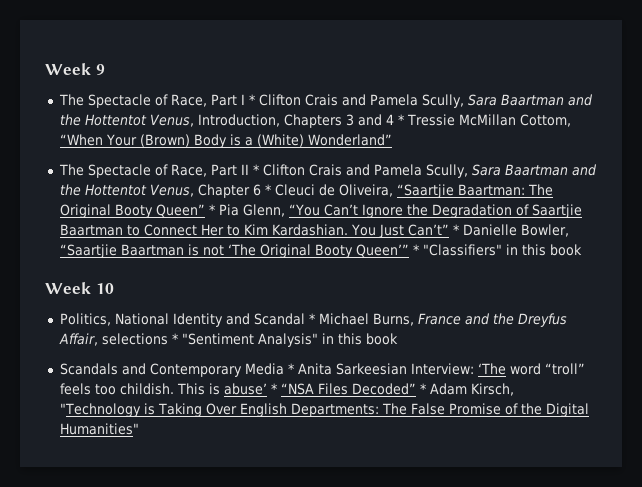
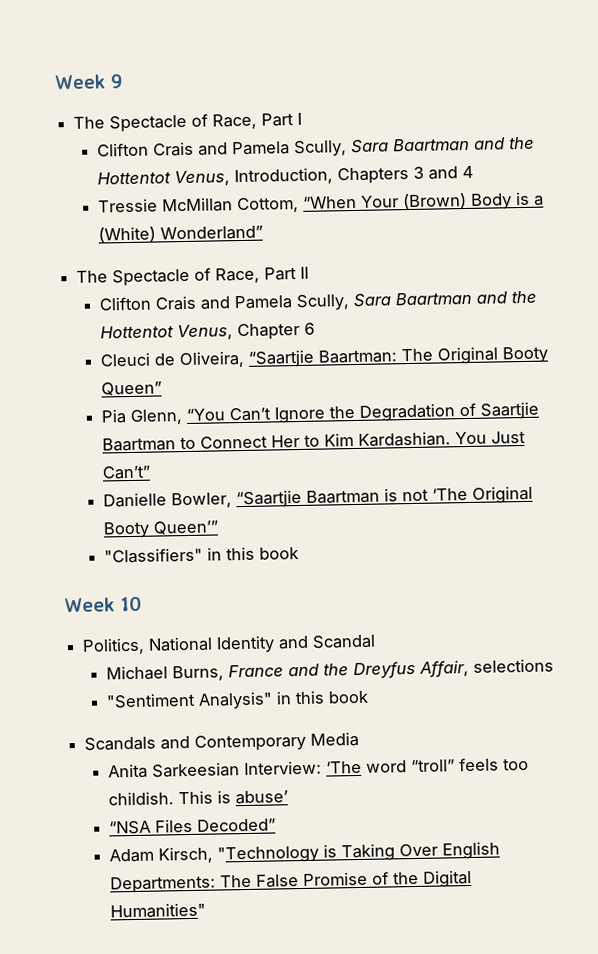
- The Spectacle of Race, Part I * Clifton Crais and Pamela Scully, Sara Baartman and the Hottentot Venus, Introduction, Chapters 3 and 4 * Tressie McMillan Cottom, “When Your (Brown) Body is a (White) Wonderland”
+ The Spectacle of Race, Part I
+ Clifton Crais and Pamela Scully, Sara Baartman and the Hottentot Venus, Introduction, Chapters 3 and 4
+ Tressie McMillan Cottom, “When Your (Brown) Body is a (White) Wonderland”
- The Spectacle of Race, Part II * Clifton Crais and Pamela Scully, Sara Baartman and the Hottentot Venus, Chapter 6 * Cleuci de Oliveira, “Saartjie Baartman: The Original Booty Queen” * Pia Glenn, “You Can’t Ignore the Degradation of Saartjie Baartman to Connect Her to Kim Kardashian.
+ The Spectacle of Race, Part II
+ Clifton Crais and Pamela Scully, Sara Baartman and the Hottentot Venus, Chapter 6
+ Cleuci de Oliveira, “Saartjie Baartman: The Original Booty Queen”
+ Pia Glenn, “You Can’t Ignore the Degradation of Saartjie Baartman to Connect Her to Kim Kardashian.
- You Just Can’t” * Danielle Bowler, “Saartjie Baartman is not ‘The Original Booty Queen’” * "Classifiers" in this book
+ You Just Can’t”
+ Danielle Bowler, “Saartjie Baartman is not ‘The Original Booty Queen’”
+ "Classifiers" in this book
- Politics, National Identity and Scandal * Michael Burns, France and the Dreyfus Affair, selections * "Sentiment Analysis" in this book
+ Politics, National Identity and Scandal
+ Michael Burns, France and the Dreyfus Affair, selections
+ "Sentiment Analysis" in this book
- Scandals and Contemporary Media * Anita Sarkeesian Interview: ‘The word “troll” feels too childish.
+ Scandals and Contemporary Media
+ Anita Sarkeesian Interview: ‘The word “troll” feels too childish.
- This is abuse’ * “NSA Files Decoded” * Adam Kirsch, "Technology is Taking Over English Departments: The False Promise of the Digital Humanities"
+ This is abuse’
+ “NSA Files Decoded”
+ Adam Kirsch, "Technology is Taking Over English Departments: The False Promise of the Digital Humanities"

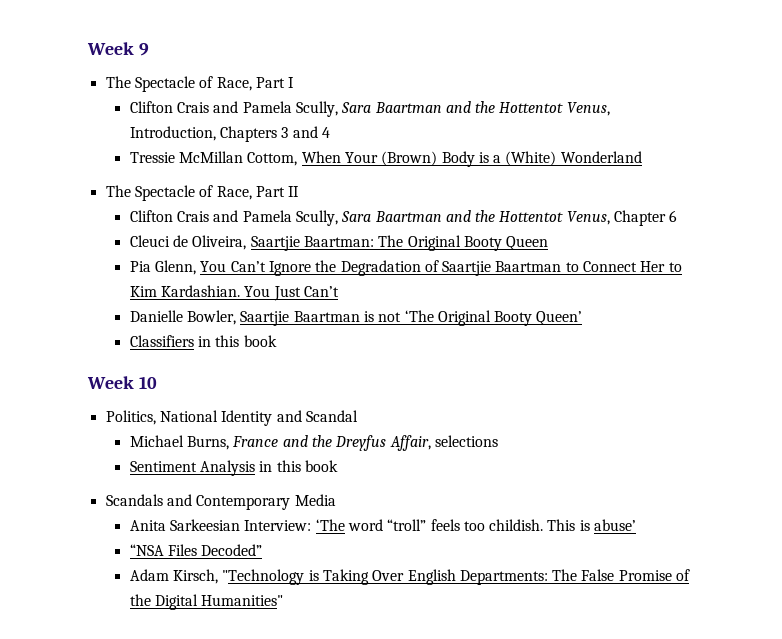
- Tressie McMillan Cottom, “When Your (Brown) Body is a (White) Wonderland”
+ Tressie McMillan Cottom, When Your (Brown) Body is a (White) Wonderland
- Cleuci de Oliveira, “Saartjie Baartman: The Original Booty Queen”
+ Cleuci de Oliveira, Saartjie Baartman: The Original Booty Queen
- Pia Glenn, “You Can’t Ignore the Degradation of Saartjie Baartman to Connect Her to Kim Kardashian.
+ Pia Glenn, You Can’t Ignore the Degradation of Saartjie Baartman to Connect Her to Kim Kardashian.
- You Just Can’t”
+ You Just Can’t
- Danielle Bowler, “Saartjie Baartman is not ‘The Original Booty Queen’”
- "Classifiers" in this book
+ Danielle Bowler, Saartjie Baartman is not ‘The Original Booty Queen’
+ Classifiers in this book
- "Sentiment Analysis" in this book
+ Sentiment Analysis in this book

